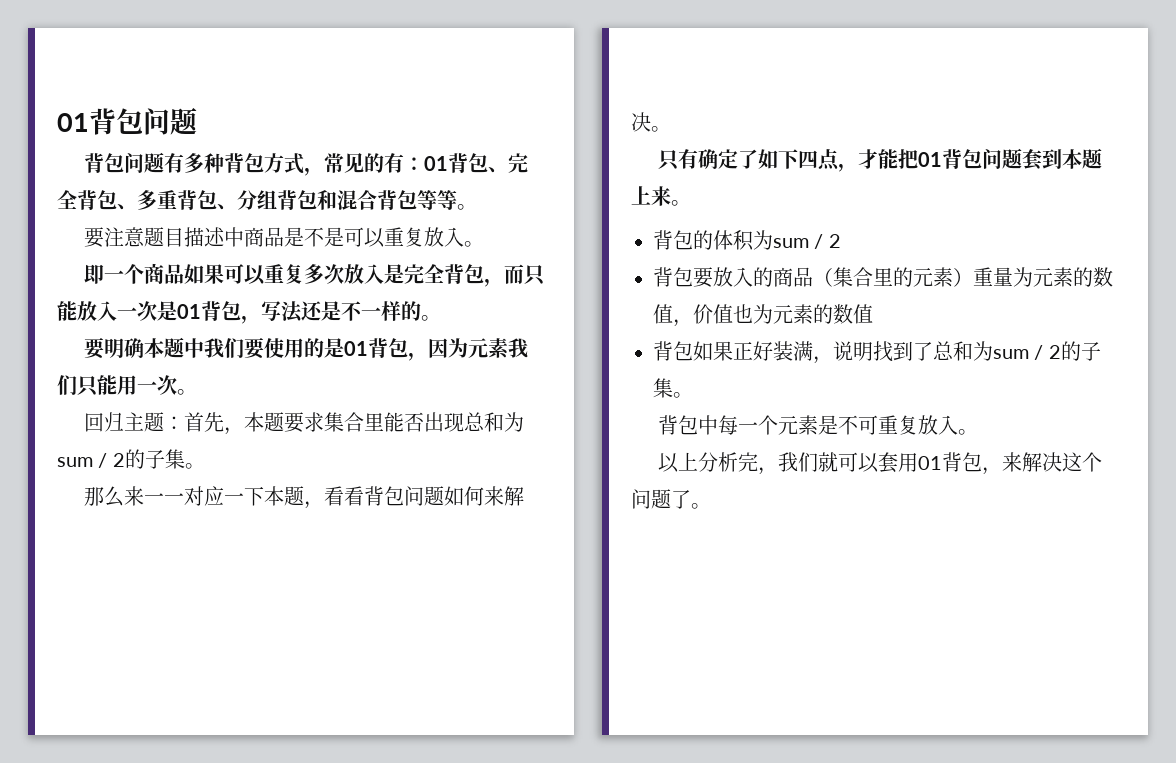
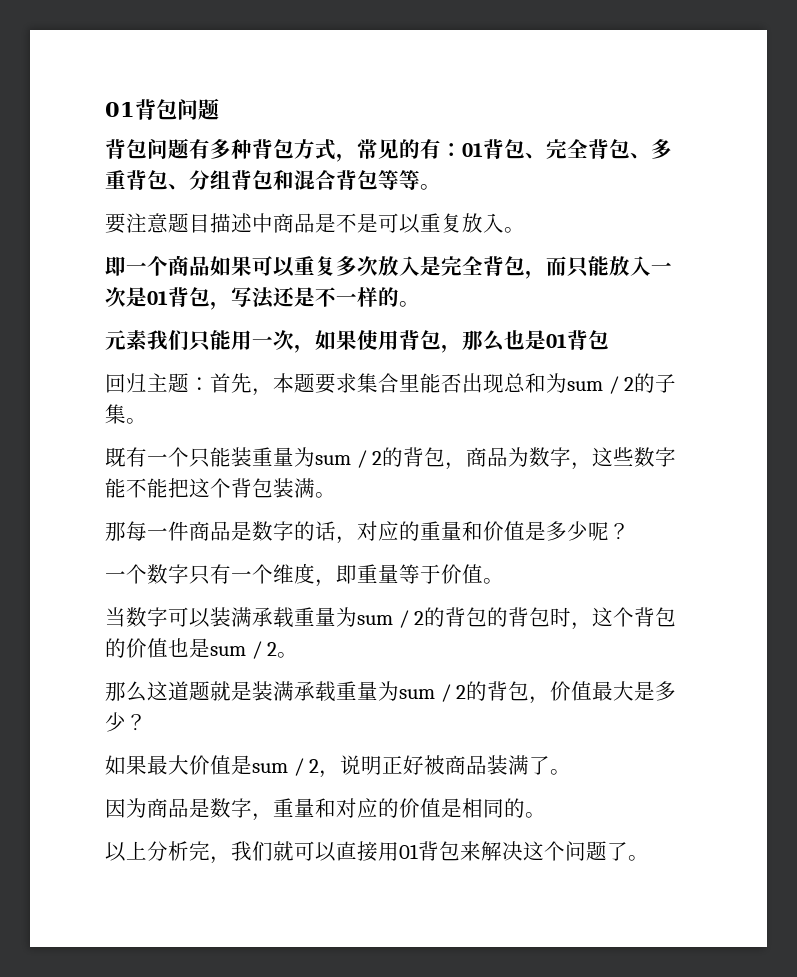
- 要明确本题中我们要使用的是01背包，因为元素我们只能用一次。
+ 元素我们只能用一次，如果使用背包，那么也是01背包
- 那么来一一对应一下本题，看看背包问题如何来解决。
- 只有确定了如下四点，才能把01背包问题套到本题上来。
- 背包的体积为sum / 2
- 背包要放入的商品（集合里的元素）重量为元素的数值，价值也为元素的数值
- 背包如果正好装满，说明找到了总和为sum / 2的子集。
- 背包中每一个元素是不可重复放入。
+ 既有一个只能装重量为sum / 2的背包，商品为数字，这些数字能不能把这个背包装满。
+ 那每一件商品是数字的话，对应的重量和价值是多少呢？
+ 一个数字只有一个维度，即重量等于价值。
+ 当数字可以装满承载重量为sum / 2的背包的背包时，这个背包的价值也是sum / 2。
+ 那么这道题就是装满承载重量为sum / 2的背包，价值最大是多少？
+ 如果最大价值是sum / 2，说明正好被商品装满了。
+ 因为商品是数字，重量和对应的价值是相同的。
- 以上分析完，我们就可以套用01背包，来解决这个问题了。
+ 以上分析完，我们就可以直接用01背包来解决这个问题了。

